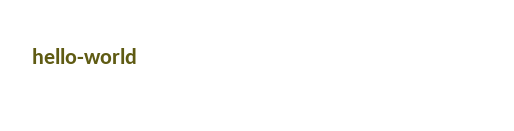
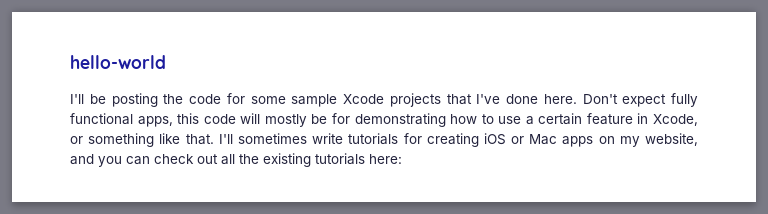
+ I'll be posting the code for some sample Xcode projects that I've done here. Don't expect fully functional apps, this code will mostly be for demonstrating how to use a certain feature in Xcode, or something like that. I'll sometimes write tutorials for creating iOS or Mac apps on my website, and you can check out all the existing tutorials here:

